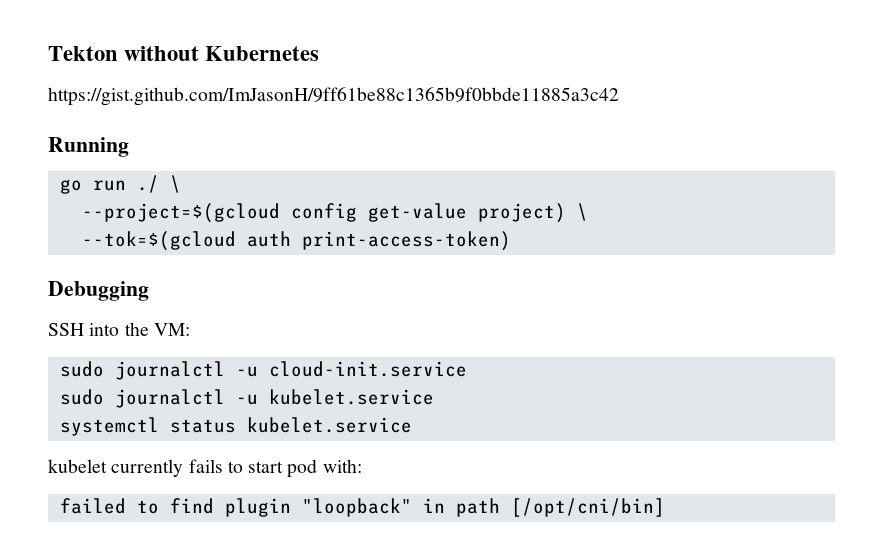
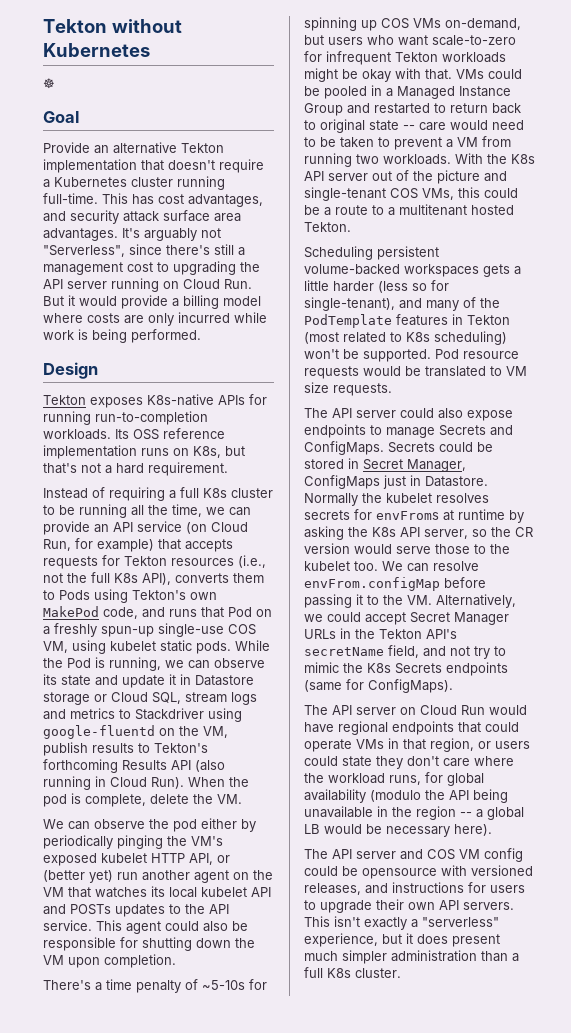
- https://gist.github.com/ImJasonH/9ff61be88c1365b9f0bbde11885a3c42
- Running
- go run ./ \
- --project=$(gcloud config get-value project) \
- --tok=$(gcloud auth print-access-token)
- Debugging
- SSH into the VM:
- sudo journalctl -u cloud-init.service
- sudo journalctl -u kubelet.service
- systemctl status kubelet.service
- kubelet currently fails to start pod with:
- failed to find plugin "loopback" in path [/opt/cni/bin]
+ ☸
+ Goal
+ Provide an alternative Tekton implementation that doesn't require a Kubernetes cluster running full-time. This has cost advantages, and security attack surface area advantages. It's arguably not "Serverless", since there's still a management cost to upgrading the API server running on Cloud Run. But it would provide a billing model where costs are only incurred while work is being performed.
+ Design
+ Tekton exposes K8s-native APIs for running run-to-completion workloads. Its OSS reference implementation runs on K8s, but that's not a hard requirement.
+ Instead of requiring a full K8s cluster to be running all the time, we can provide an API service (on Cloud Run, for example) that accepts requests for Tekton resources (i.e., not the full K8s API), converts them to Pods using Tekton's own MakePod code, and runs that Pod on a freshly spun-up single-use COS VM, using kubelet static pods. While the Pod is running, we can observe its state and update it in Datastore storage or Cloud SQL, stream logs and metrics to Stackdriver using google-fluentd on the VM, publish results to Tekton's forthcoming Results API (also running in Cloud Run). When the pod is complete, delete the VM.
+ We can observe the pod either by periodically pinging the VM's exposed kubelet HTTP API, or (better yet) run another agent on the VM that watches its local kubelet API and POSTs updates to the API service. This agent could also be responsible for shutting down the VM upon completion.
+ There's a time penalty of ~5-10s for spinning up COS VMs on-demand, but users who want scale-to-zero for infrequent Tekton workloads might be okay with that. VMs could be pooled in a Managed Instance Group and restarted to return back to original state -- care would need to be taken to prevent a VM from running two workloads. With the K8s API server out of the picture and single-tenant COS VMs, this could be a route to a multitenant hosted Tekton.
+ Scheduling persistent volume-backed workspaces gets a little harder (less so for single-tenant), and many of the PodTemplate features in Tekton (most related to K8s scheduling) won't be supported. Pod resource requests would be translated to VM size requests.
+ The API server could also expose endpoints to manage Secrets and ConfigMaps. Secrets could be stored in Secret Manager, ConfigMaps just in Datastore. Normally the kubelet resolves secrets for envFroms at runtime by asking the K8s API server, so the CR version would serve those to the kubelet too. We can resolve envFrom.configMap before passing it to the VM. Alternatively, we could accept Secret Manager URLs in the Tekton API's secretName field, and not try to mimic the K8s Secrets endpoints (same for ConfigMaps).
+ The API server on Cloud Run would have regional endpoints that could operate VMs in that region, or users could state they don't care where the workload runs, for global availability (modulo the API being unavailable in the region -- a global LB would be necessary here).
+ The API server and COS VM config could be opensource with versioned releases, and instructions for users to upgrade their own API servers. This isn't exactly a "serverless" experience, but it does present much simpler administration than a full K8s cluster.

